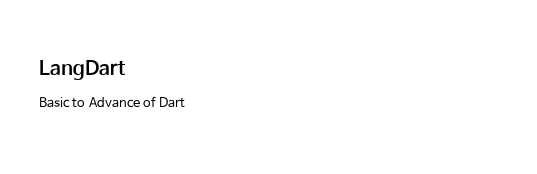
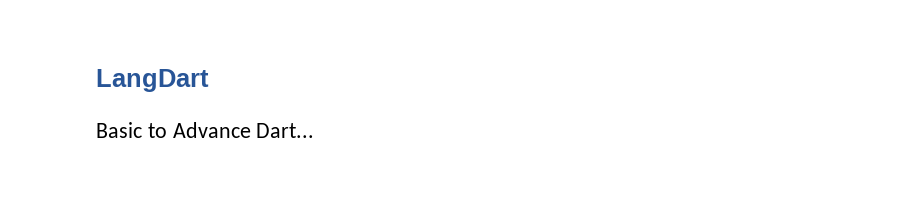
- Basic to Advance of Dart
+ Basic to Advance Dart...

